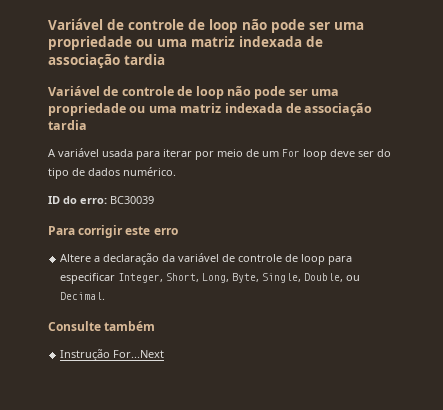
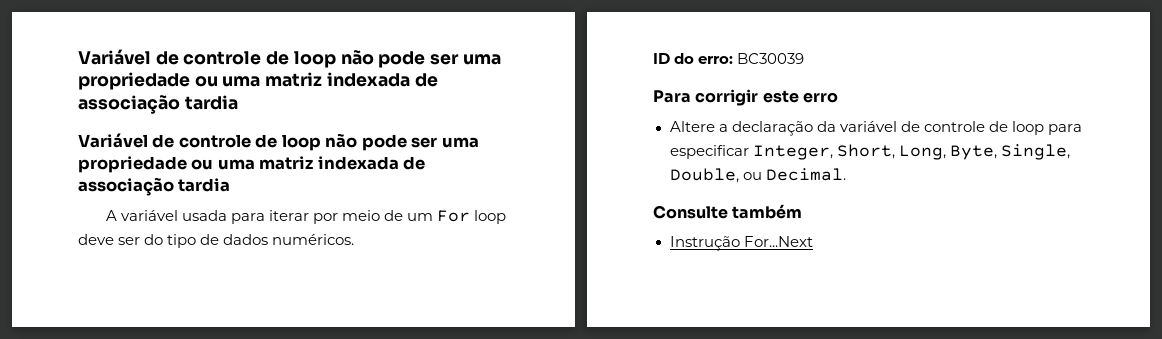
- A variável usada para iterar por meio de um For loop deve ser do tipo de dados numérico.
+ A variável usada para iterar por meio de um For loop deve ser do tipo de dados numéricos.

